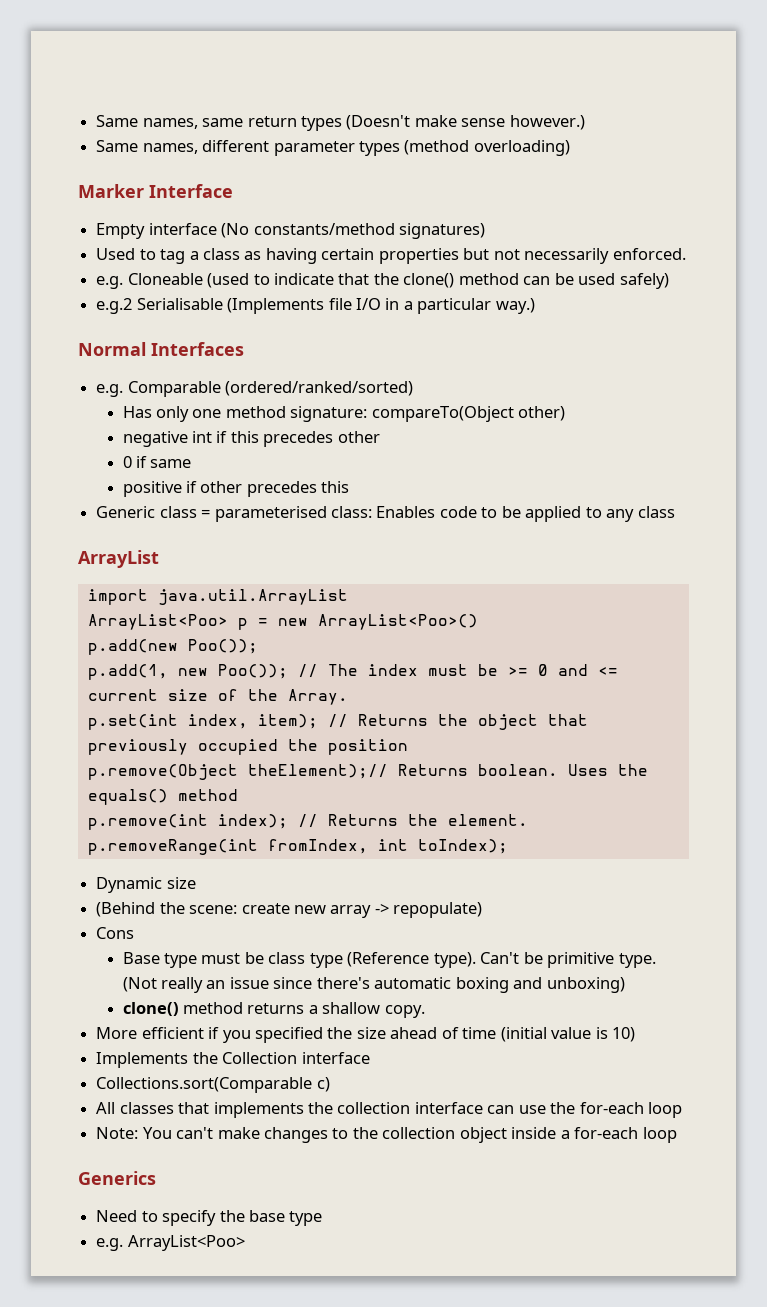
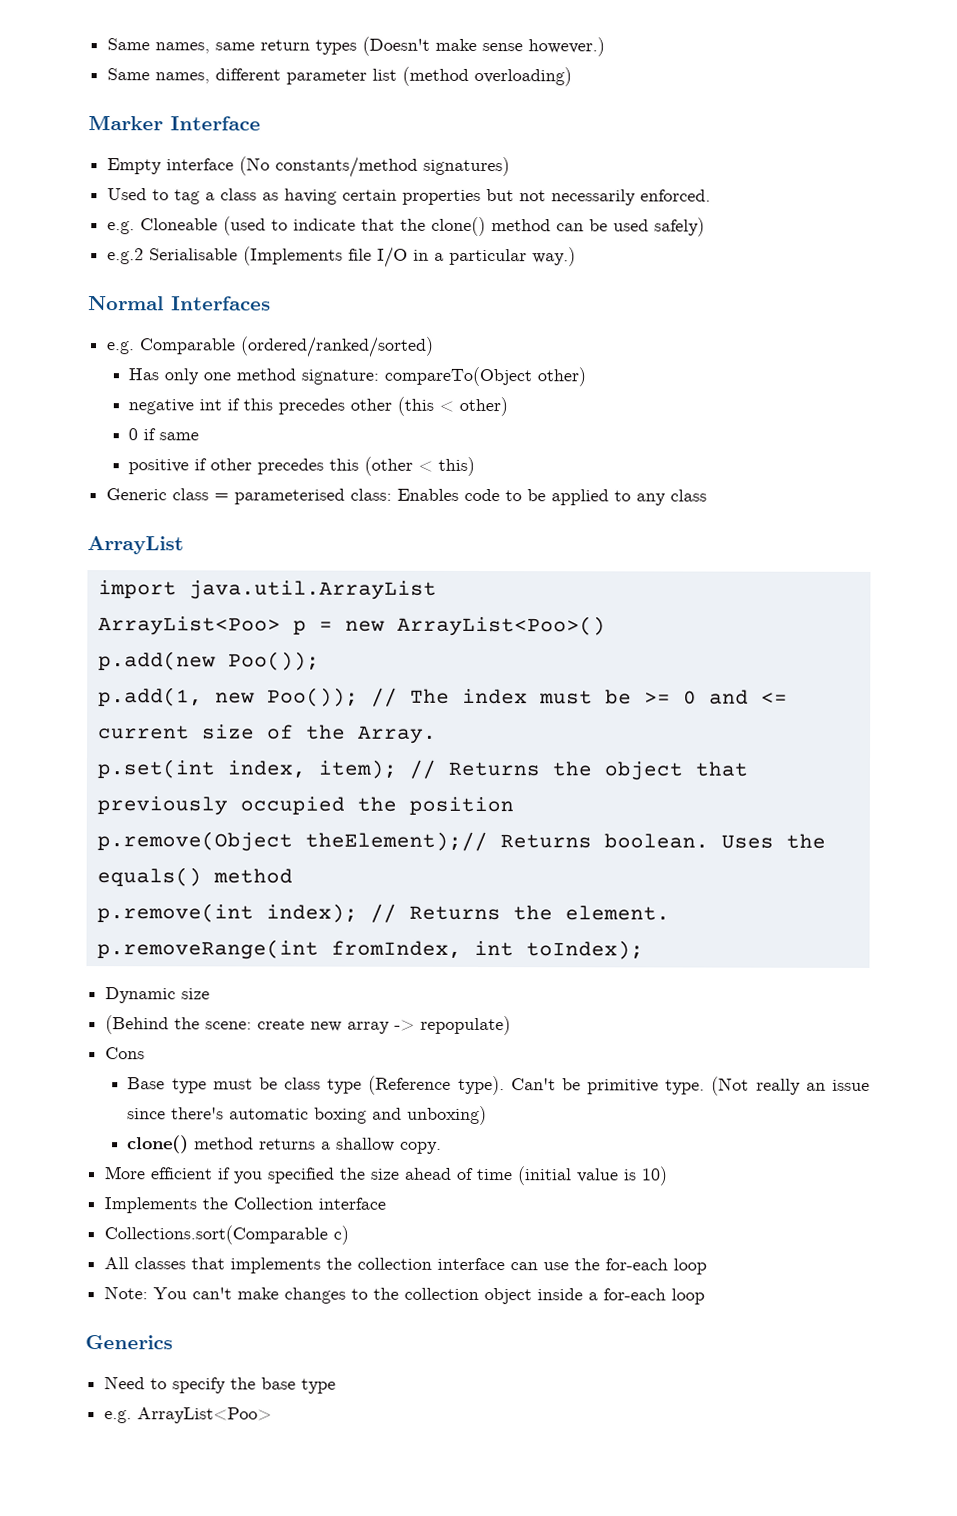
- Same names, different parameter types (method overloading)
+ Same names, different parameter list (method overloading)
- negative int if this precedes other
+ negative int if this precedes other (this < other)
- positive if other precedes this
+ positive if other precedes this (other < this)

